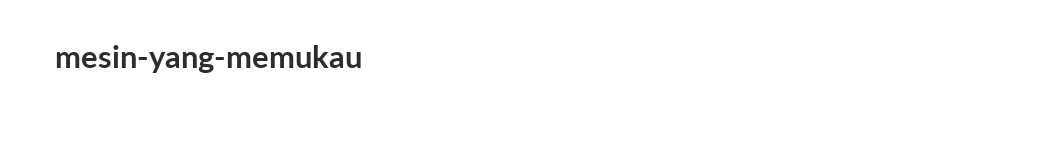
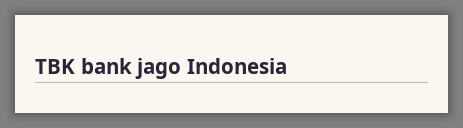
- mesin-yang-memukau
+ TBK bank jago Indonesia

